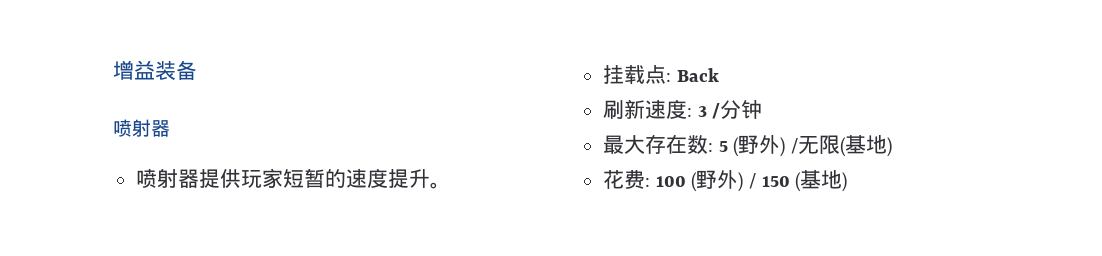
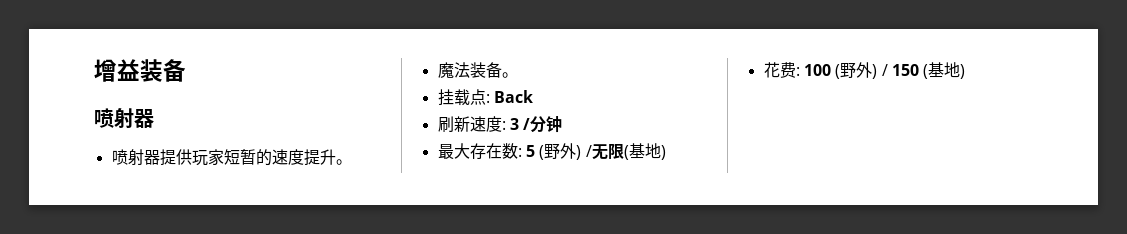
+ 魔法装备。

